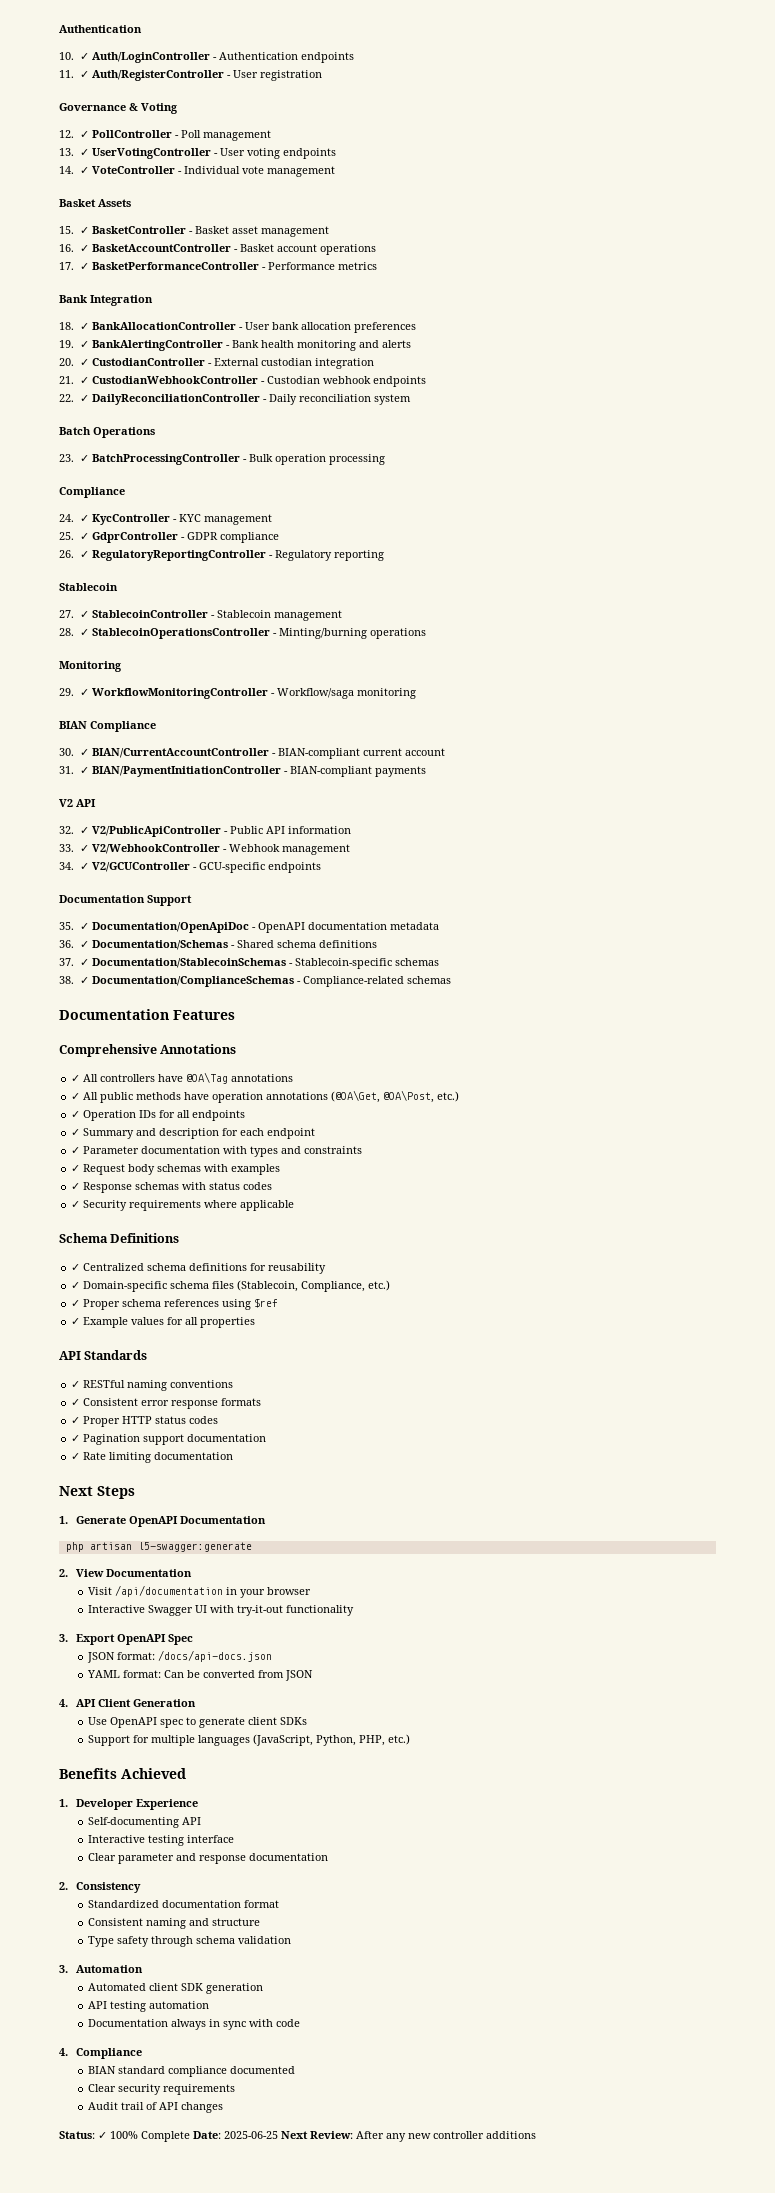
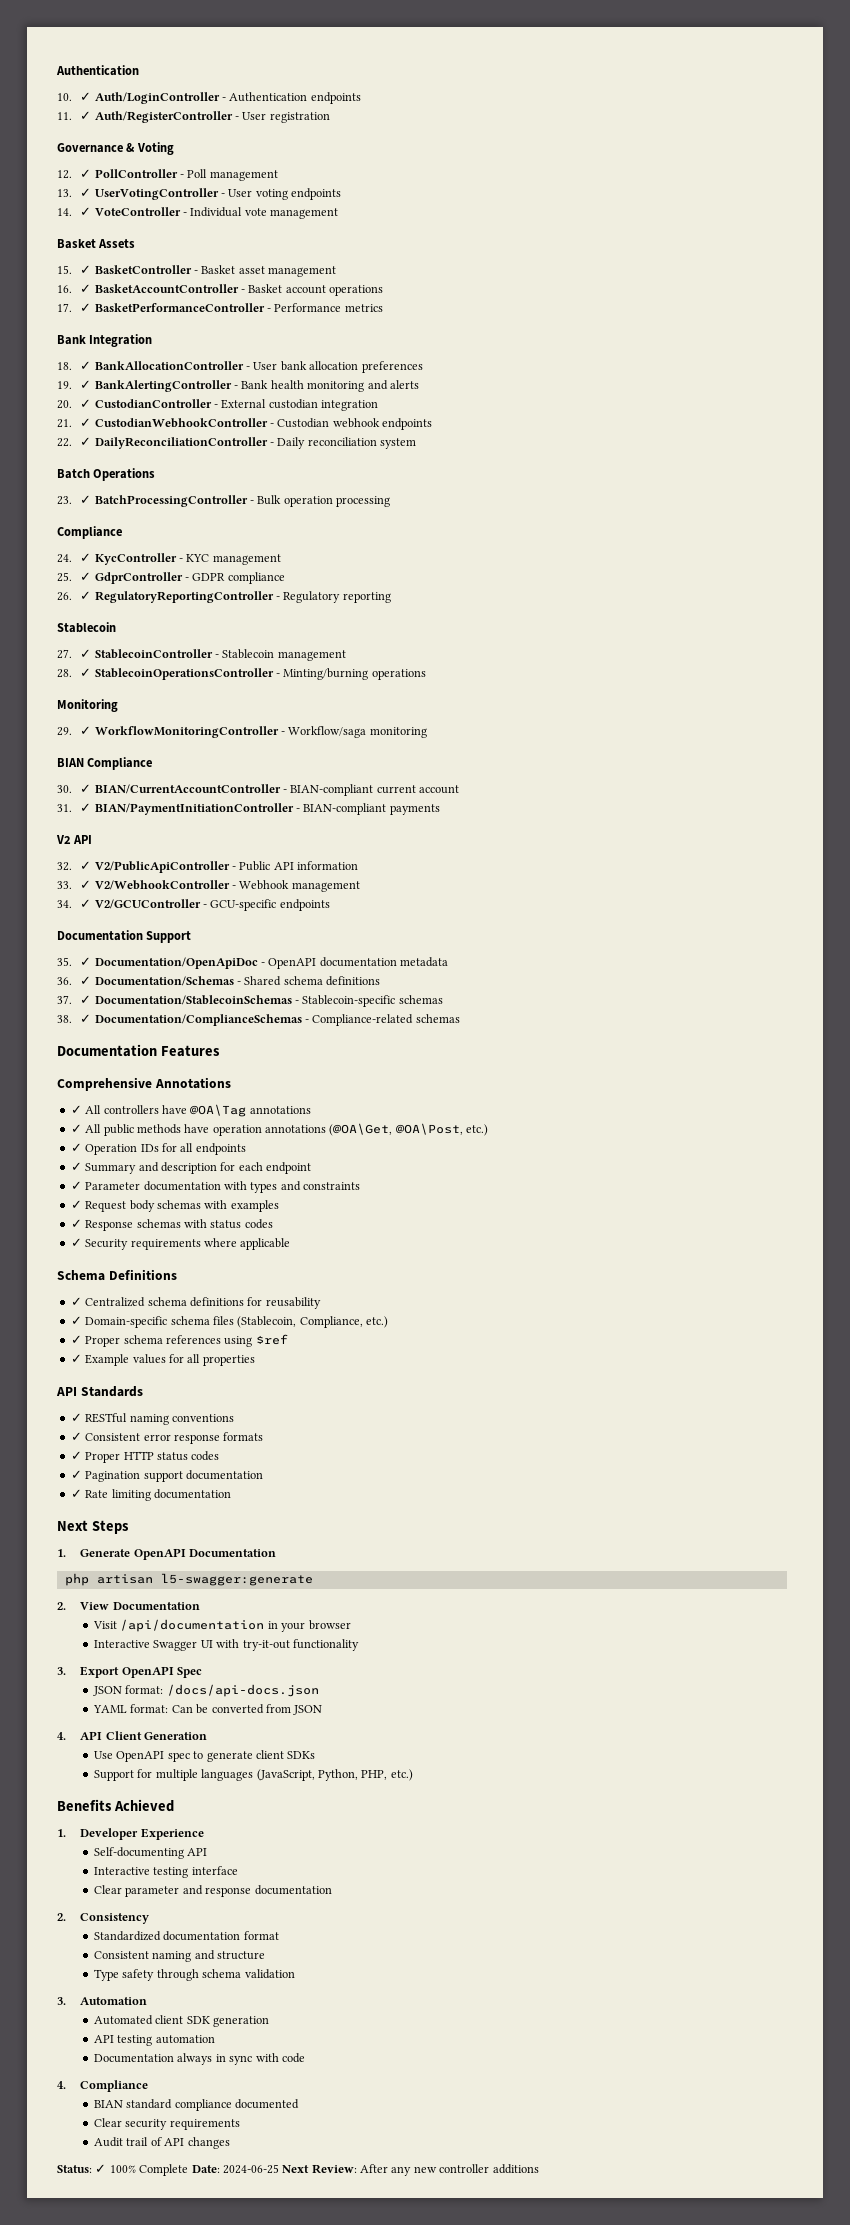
- Status: ✓ 100% Complete Date: 2025-06-25 Next Review: After any new controller additions
+ Status: ✓ 100% Complete Date: 2024-06-25 Next Review: After any new controller additions

